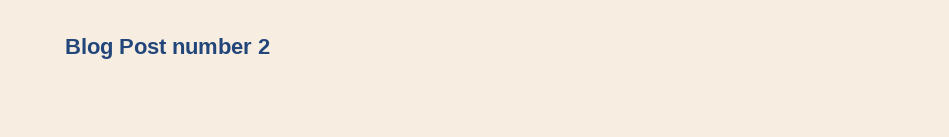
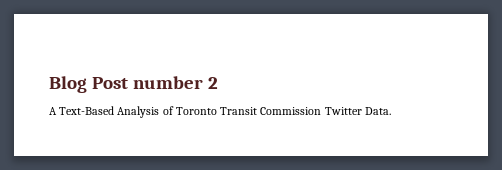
+ A Text-Based Analysis of Toronto Transit Commission Twitter Data.

